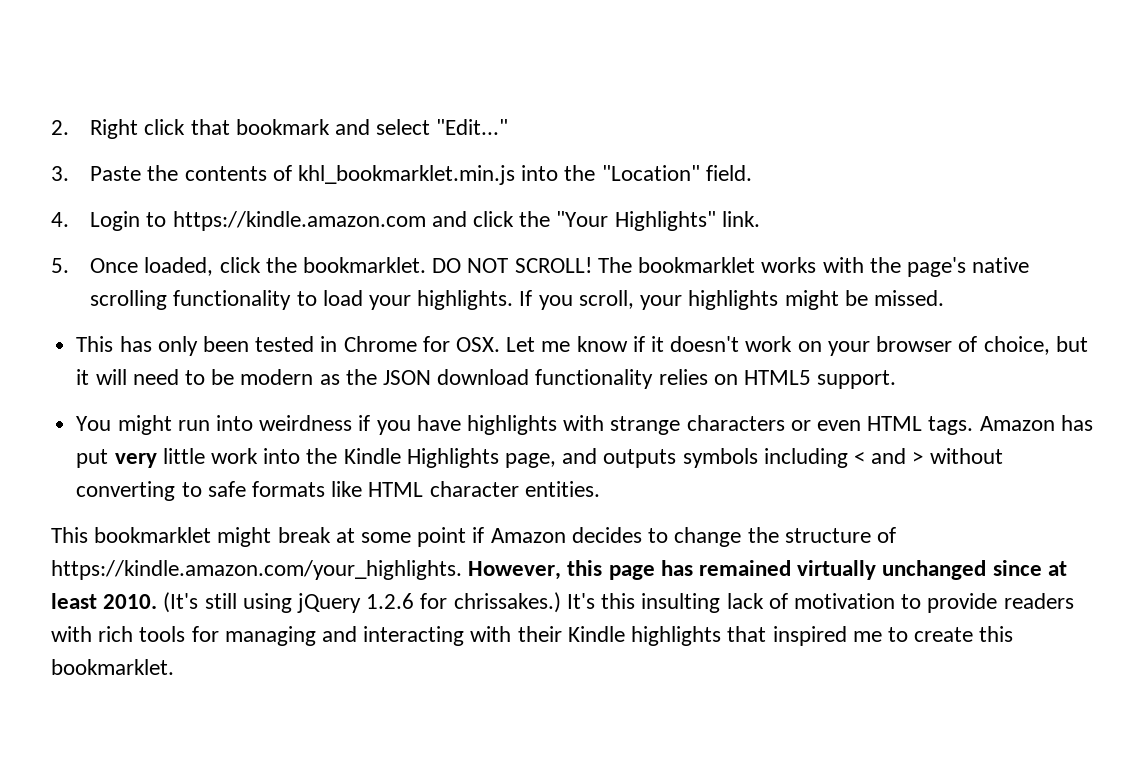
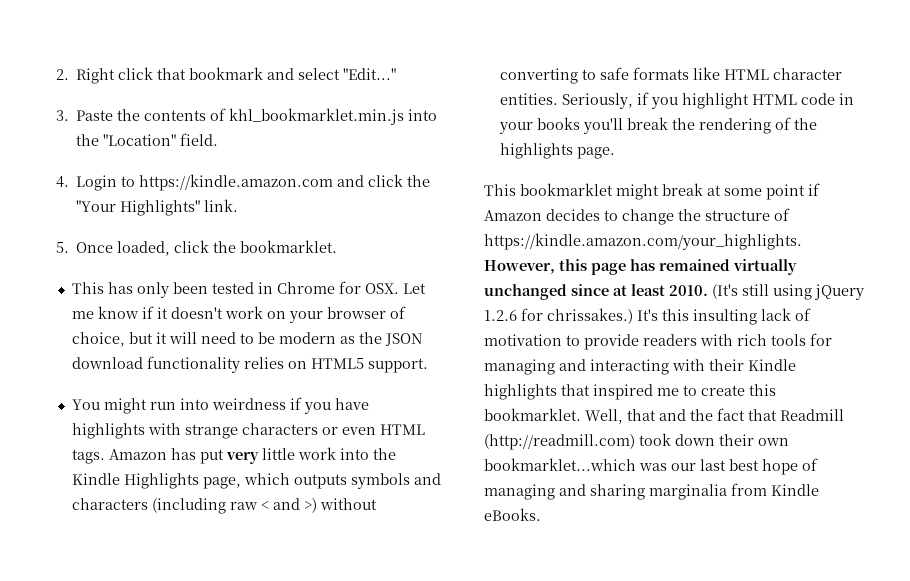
- DO NOT SCROLL! The bookmarklet works with the page's native scrolling functionality to load your highlights. If you scroll, your highlights might be missed.
- Amazon has put very little work into the Kindle Highlights page, and outputs symbols including < and > without converting to safe formats like HTML character entities.
+ Amazon has put very little work into the Kindle Highlights page, which outputs symbols and characters (including raw < and >) without converting to safe formats like HTML character entities. Seriously, if you highlight HTML code in your books you'll break the rendering of the highlights page.
+ Well, that and the fact that Readmill (http://readmill.com) took down their own bookmarklet...which was our last best hope of managing and sharing marginalia from Kindle eBooks.

